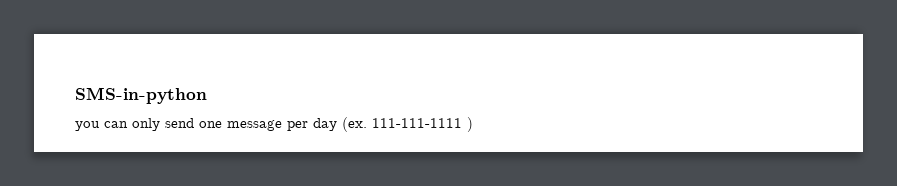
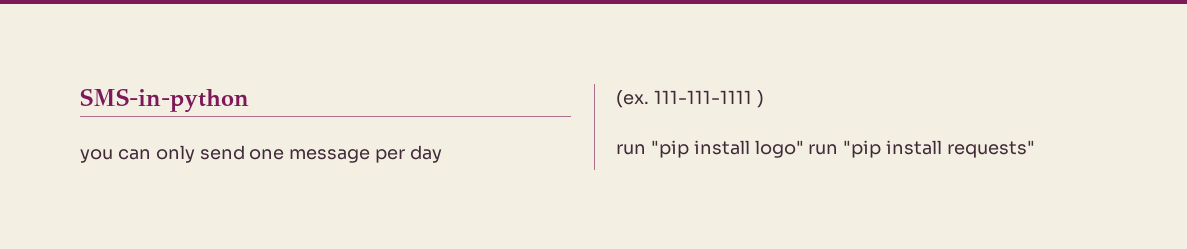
- you can only send one message per day (ex.
+ you can only send one message per day
+ (ex.
+ run "pip install logo" run "pip install requests"

